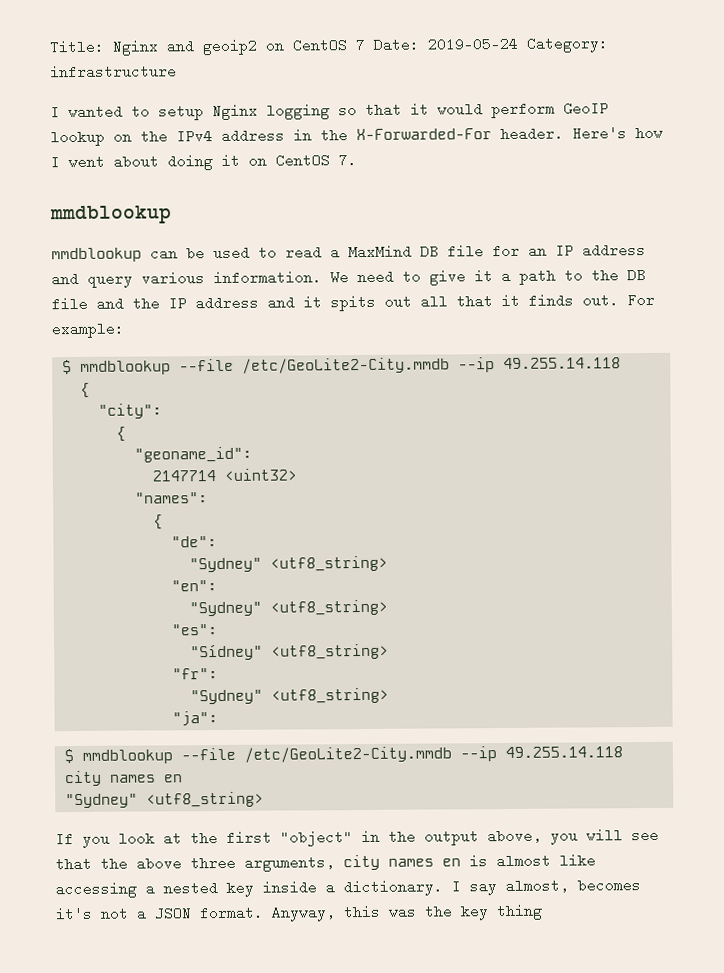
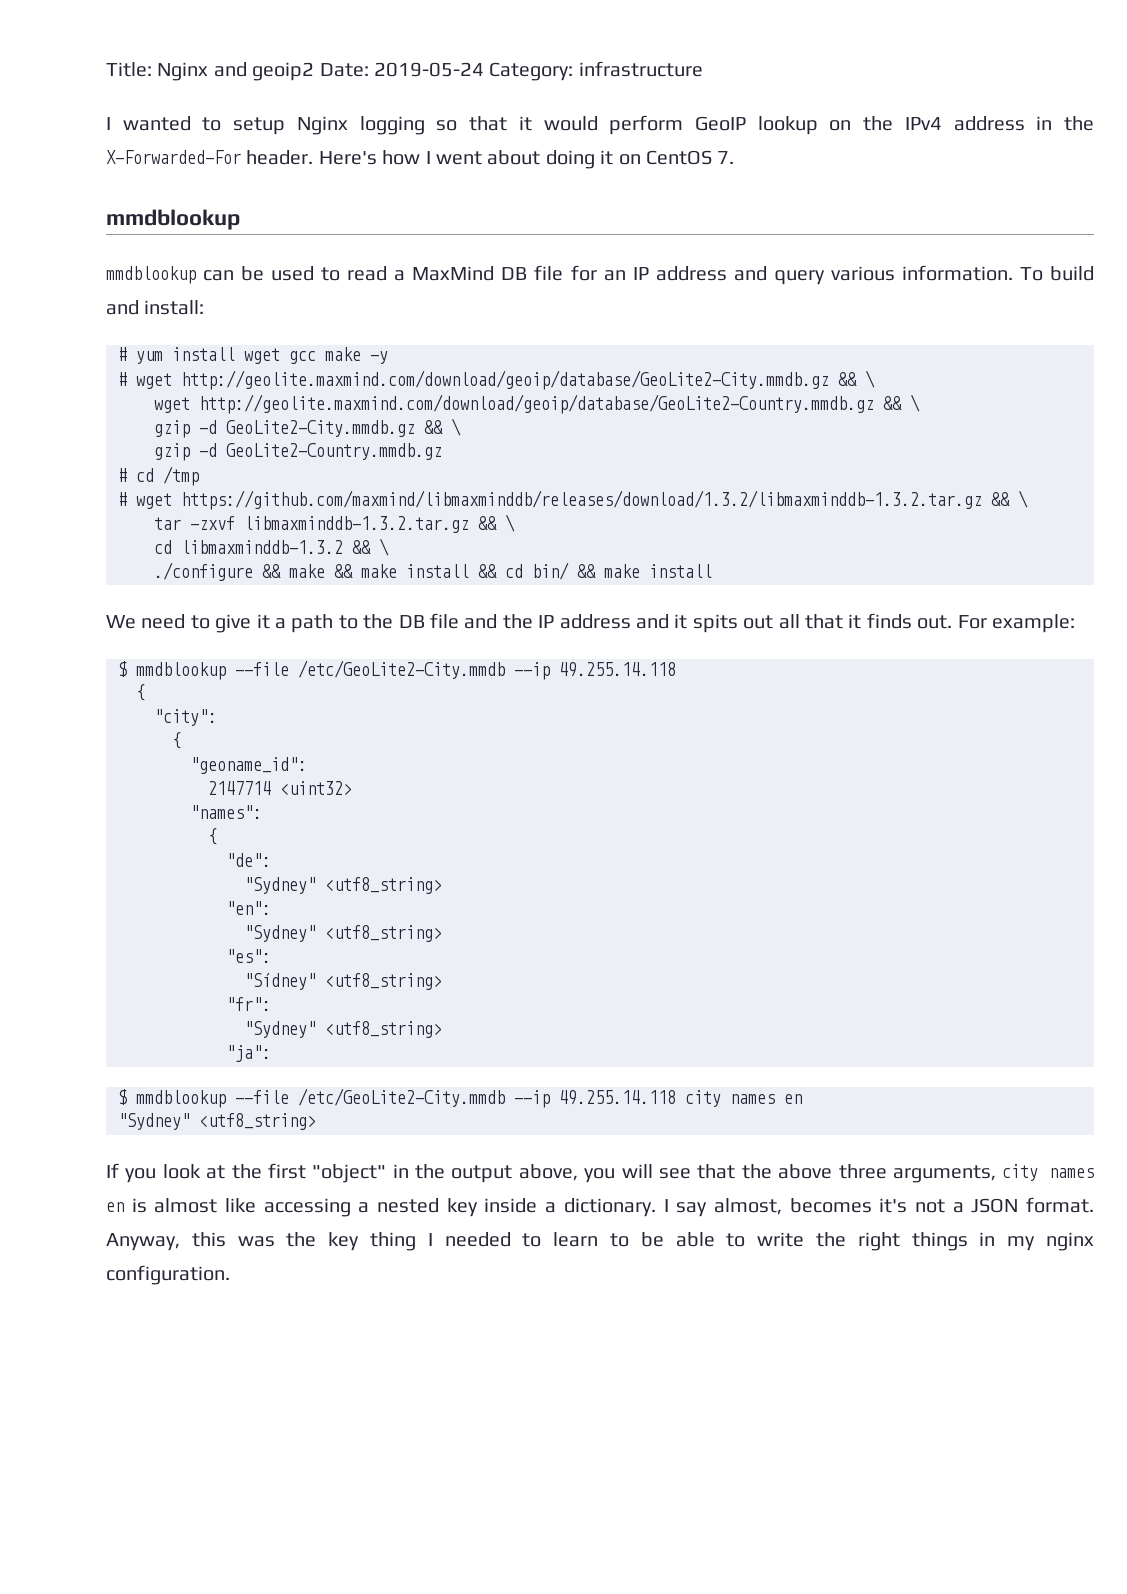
- Title: Nginx and geoip2 on CentOS 7 Date: 2019-05-24 Category: infrastructure
+ Title: Nginx and geoip2 Date: 2019-05-24 Category: infrastructure
- mmdblookup can be used to read a MaxMind DB file for an IP address and query various information. We need to give it a path to the DB file and the IP address and it spits out all that it finds out.
+ mmdblookup can be used to read a MaxMind DB file for an IP address and query various information. To build and install:
+ # yum install wget gcc make -y
+ # wget http://geolite.maxmind.com/download/geoip/database/GeoLite2-City.mmdb.gz && \
+ wget http://geolite.maxmind.com/download/geoip/database/GeoLite2-Country.mmdb.gz && \
+ gzip -d GeoLite2-City.mmdb.gz && \
+ gzip -d GeoLite2-Country.mmdb.gz
+ # cd /tmp
+ # wget https://github.com/maxmind/libmaxminddb/releases/download/1.3.2/libmaxminddb-1.3.2.tar.gz && \
+ tar -zxvf libmaxminddb-1.3.2.tar.gz && \
+ cd libmaxminddb-1.3.2 && \
+ ./configure && make && make install && cd bin/ && make install
+ We need to give it a path to the DB file and the IP address and it spits out all that it finds out.
- Anyway, this was the key thing
+ Anyway, this was the key thing I needed to learn to be able to write the right things in my nginx configuration.

